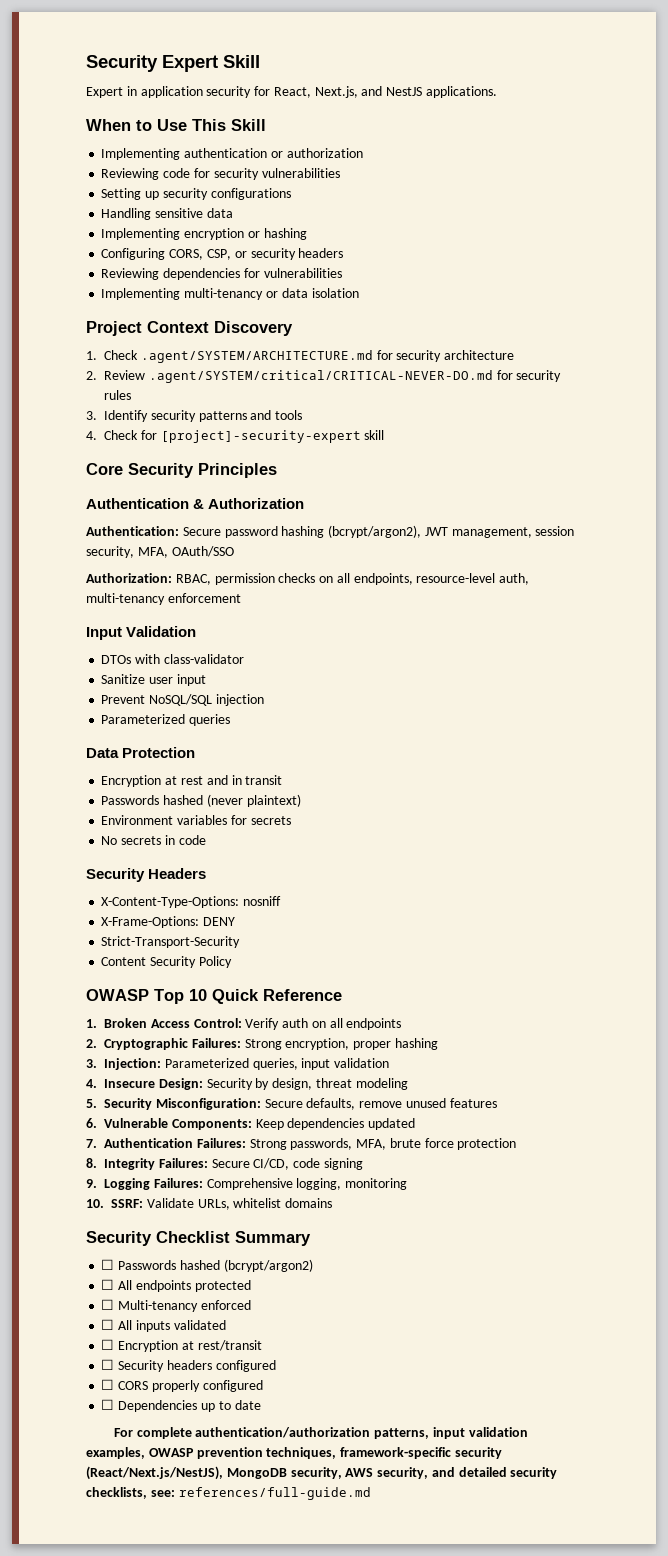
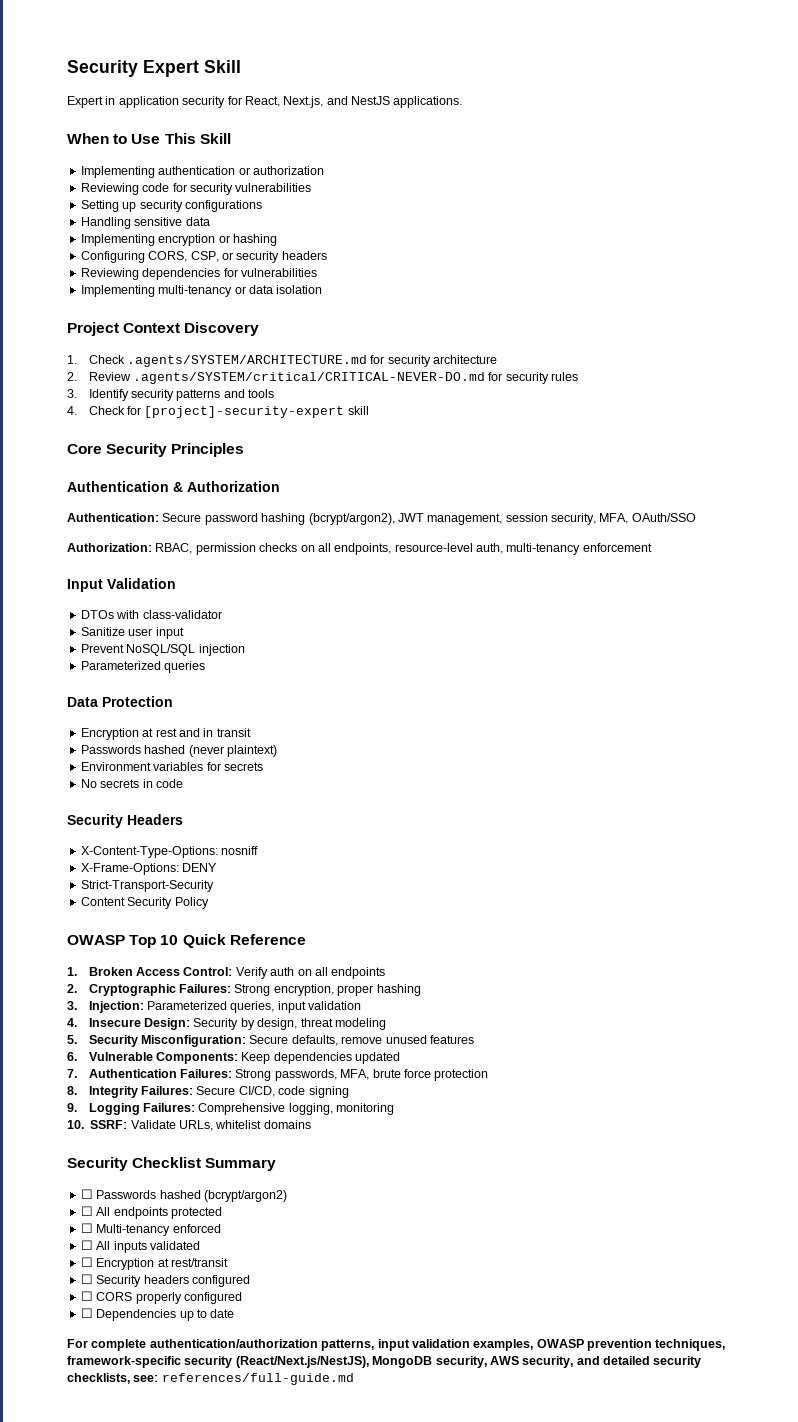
- 1. Check .agent/SYSTEM/ARCHITECTURE.md for security architecture
+ 1. Check .agents/SYSTEM/ARCHITECTURE.md for security architecture
- 2. Review .agent/SYSTEM/critical/CRITICAL-NEVER-DO.md for security rules
+ 2. Review .agents/SYSTEM/critical/CRITICAL-NEVER-DO.md for security rules

